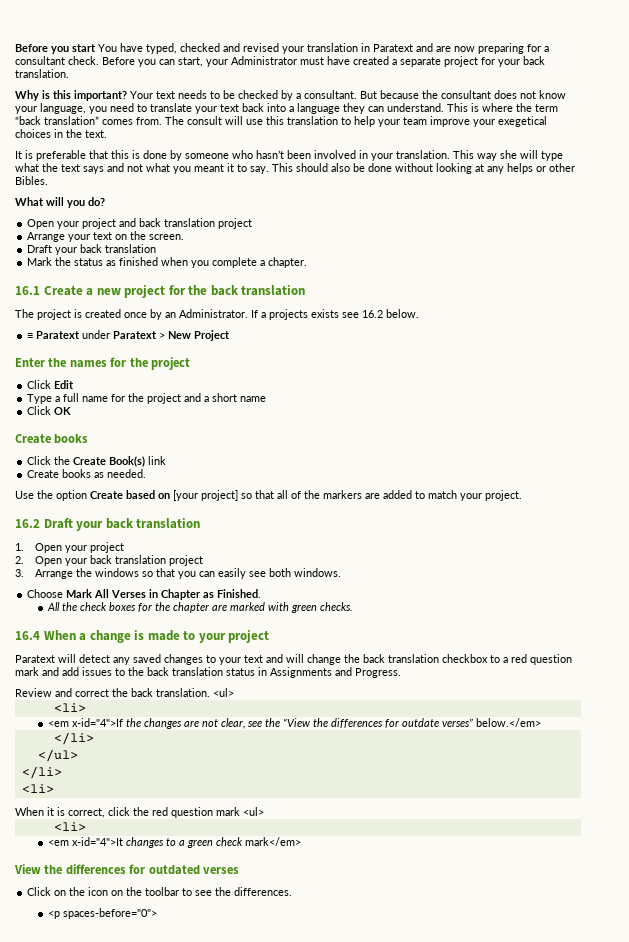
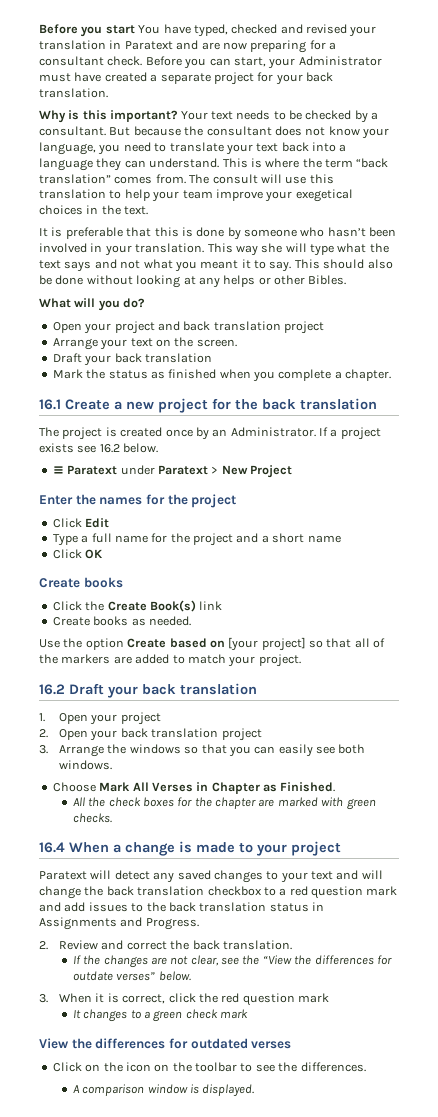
- If a projects exists see 16.2 below.
+ If a project exists see 16.2 below.
- Review and correct the back translation. <ul>
- <li>
- <em x-id="4">If the changes are not clear, see the “View the differences for outdate verses” below.</em>
- </li>
- </ul>
- </li>
- <li>
- When it is correct, click the red question mark <ul>
- <li>
- <em x-id="4">It changes to a green check mark</em>
+ 2. Review and correct the back translation.
+ If the changes are not clear, see the “View the differences for outdate verses” below.
+ 3. When it is correct, click the red question mark
+ It changes to a green check mark
- <p spaces-before="0">
+ A comparison window is displayed.

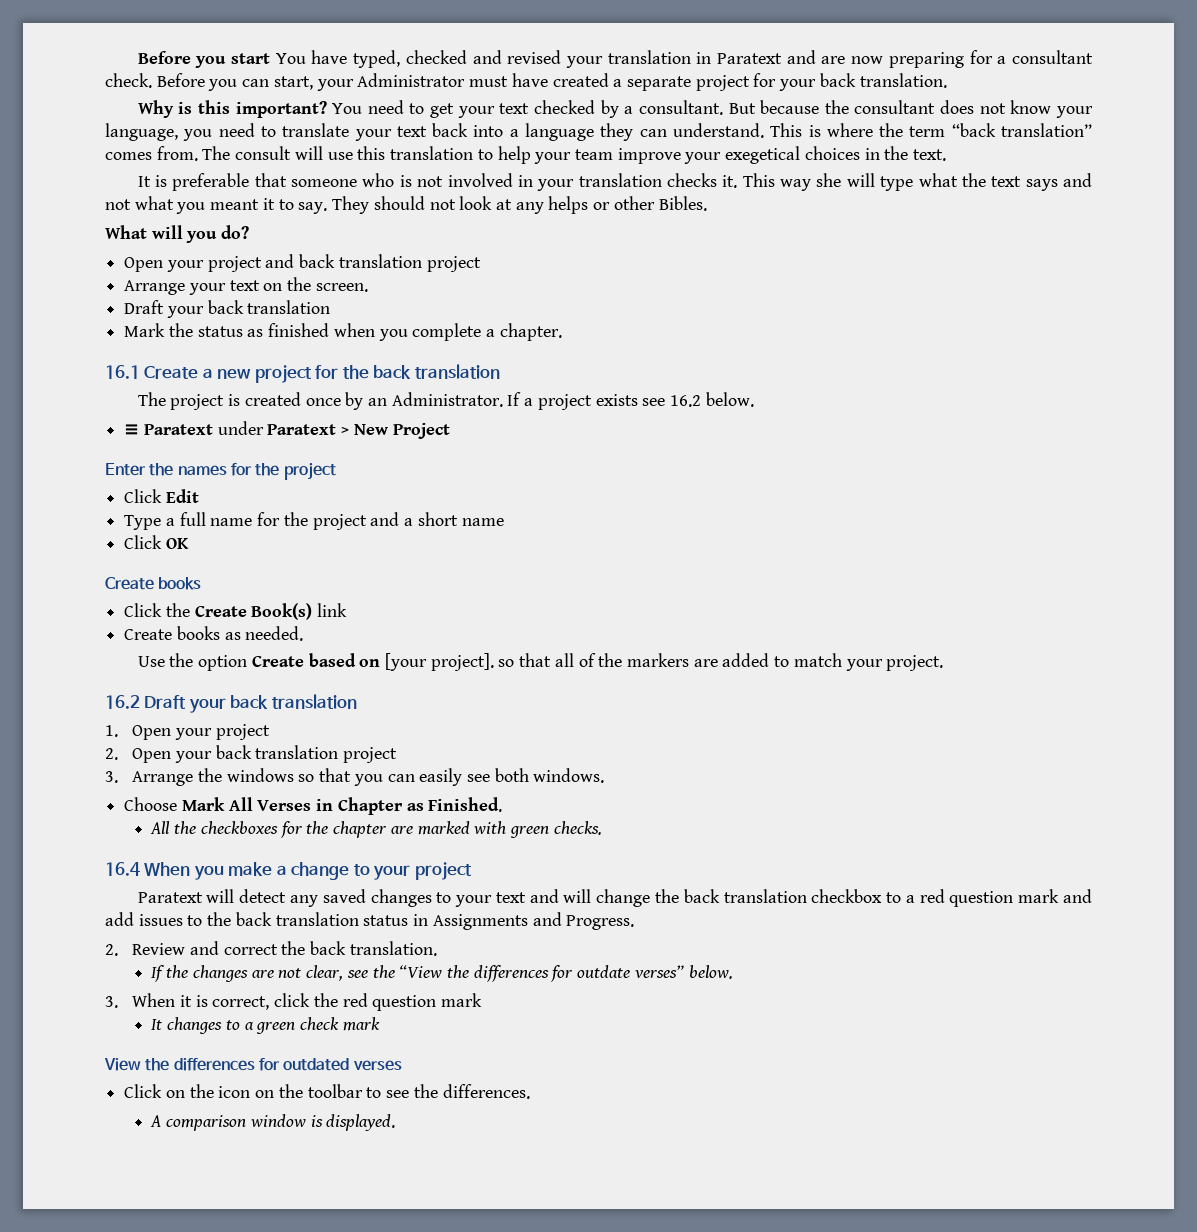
- Your text needs to be checked by a consultant.
+ You need to get your text checked by a consultant.
- It is preferable that this is done by someone who hasn’t been involved in your translation.
+ It is preferable that someone who is not involved in your translation checks it.
- This should also be done without looking at any helps or other Bibles.
+ They should not look at any helps or other Bibles.
- Use the option Create based on [your project] so that all of the markers are added to match your project.
+ Use the option Create based on [your project]. so that all of the markers are added to match your project.
- All the check boxes for the chapter are marked with green checks.
+ All the checkboxes for the chapter are marked with green checks.
- 16.4 When a change is made to your project
+ 16.4 When you make a change to your project

